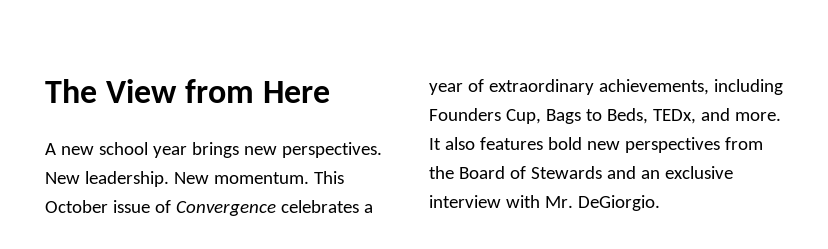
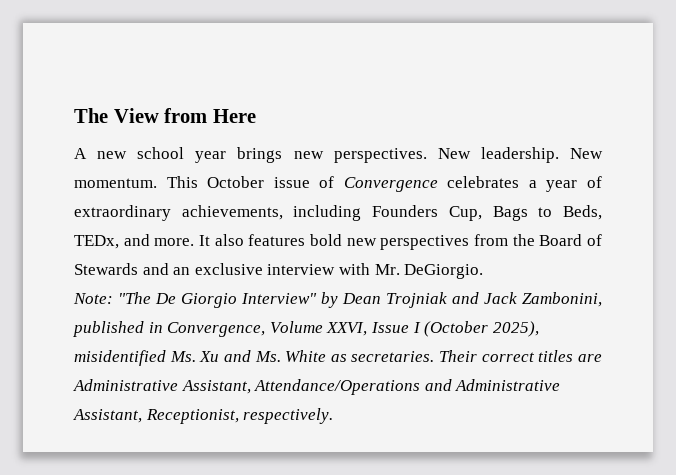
+ Note: "The De Giorgio Interview" by Dean Trojniak and Jack Zambonini, published in Convergence, Volume XXVI, Issue I (October 2025), misidentified Ms. Xu and Ms. White as secretaries. Their correct titles are Administrative Assistant, Attendance/Operations and Administrative Assistant, Receptionist, respectively.

